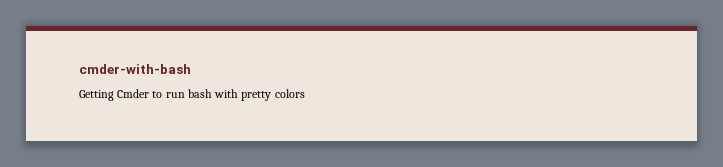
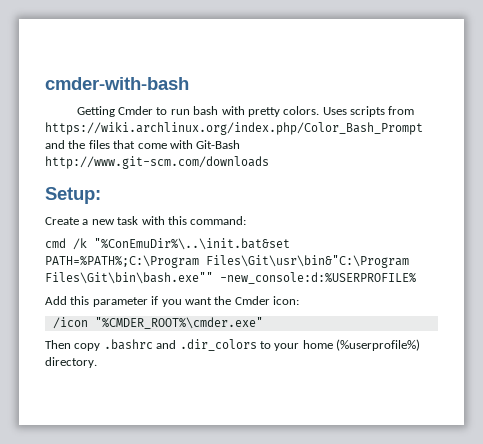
- Getting Cmder to run bash with pretty colors
+ Getting Cmder to run bash with pretty colors. Uses scripts from https://wiki.archlinux.org/index.php/Color_Bash_Prompt and the files that come with Git-Bash http://www.git-scm.com/downloads
+ Setup:
+ Create a new task with this command:
+ cmd /k "%ConEmuDir%\..\init.bat&set PATH=%PATH%;C:\Program Files\Git\usr\bin&"C:\Program Files\Git\bin\bash.exe"" -new_console:d:%USERPROFILE%
+ Add this parameter if you want the Cmder icon:
+ /icon "%CMDER_ROOT%\cmder.exe"
+ Then copy .bashrc and .dir_colors to your home (%userprofile%) directory.

